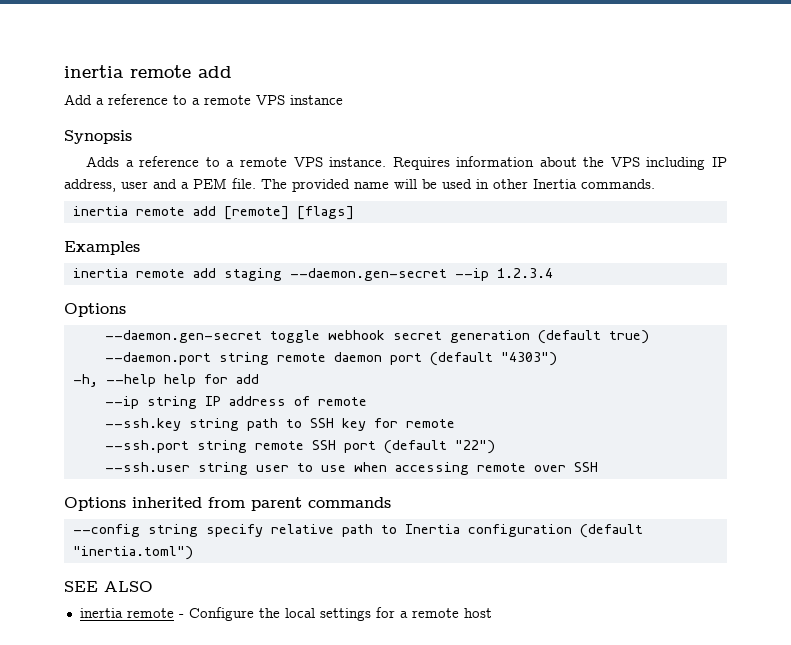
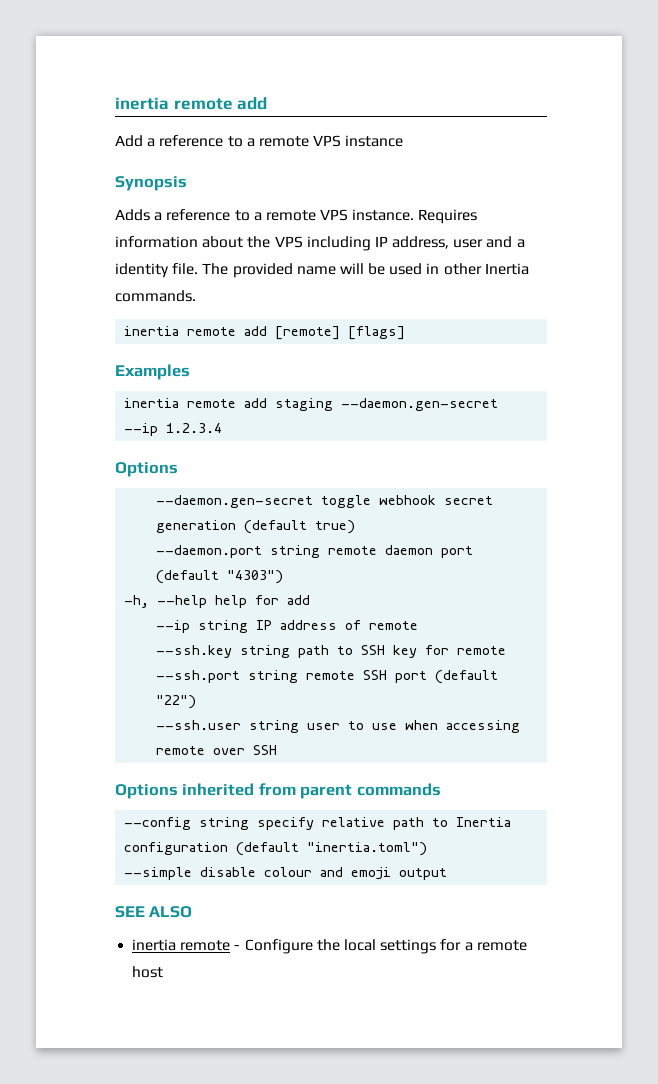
- Requires information about the VPS including IP address, user and a PEM file.
+ Requires information about the VPS including IP address, user and a identity file.
+ --simple disable colour and emoji output

